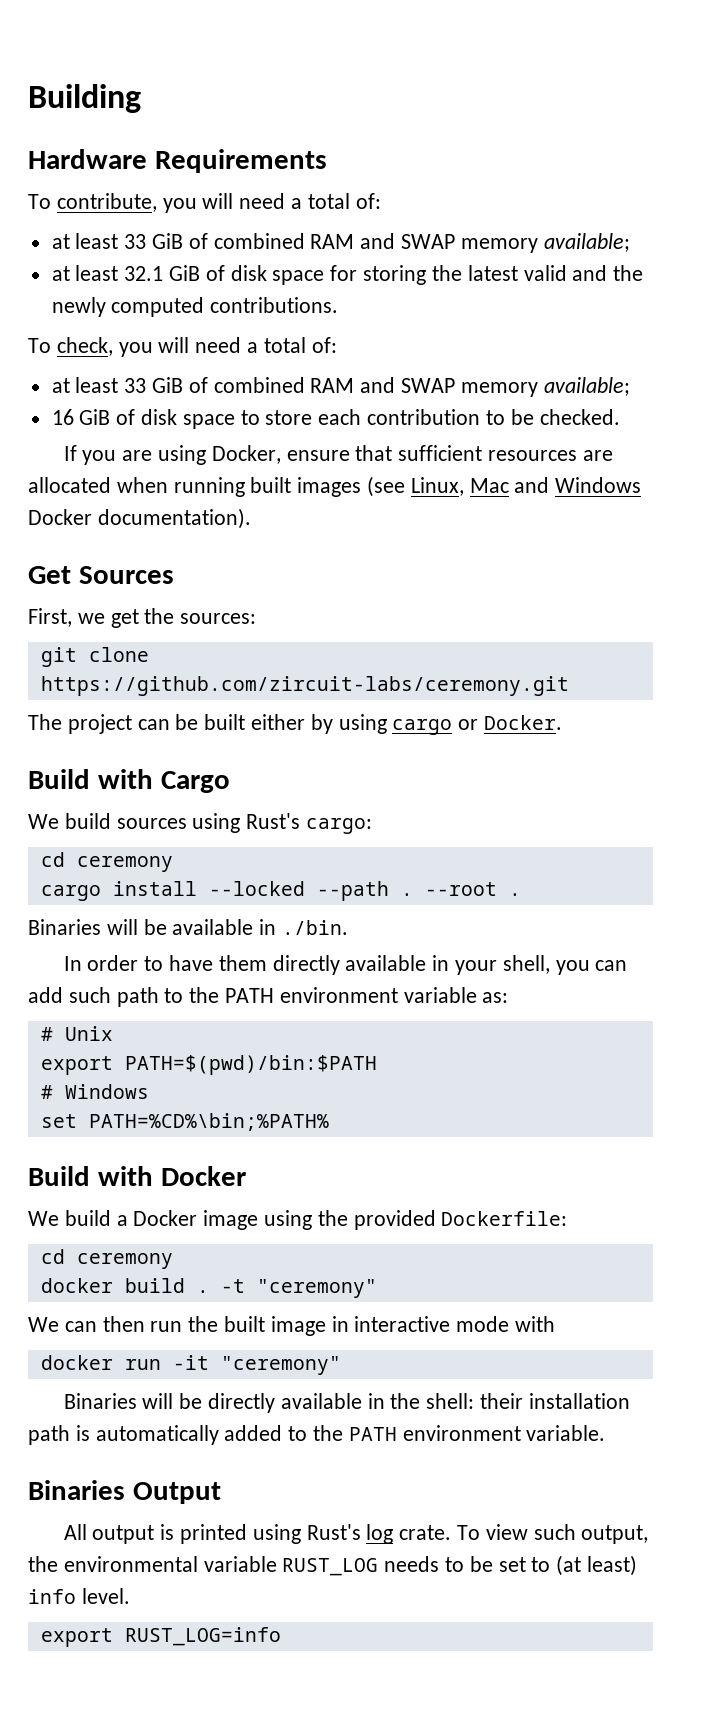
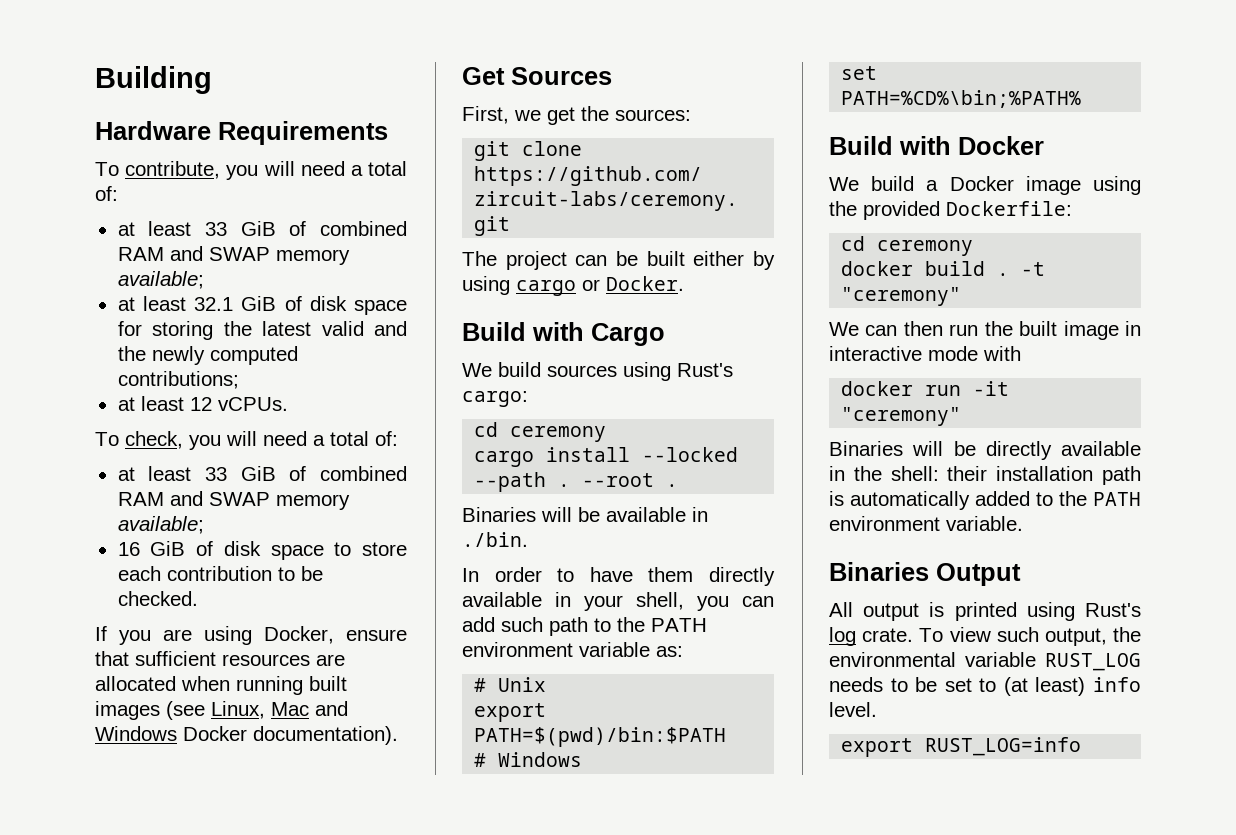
- at least 32.1 GiB of disk space for storing the latest valid and the newly computed contributions.
+ at least 32.1 GiB of disk space for storing the latest valid and the newly computed contributions;
+ at least 12 vCPUs.

